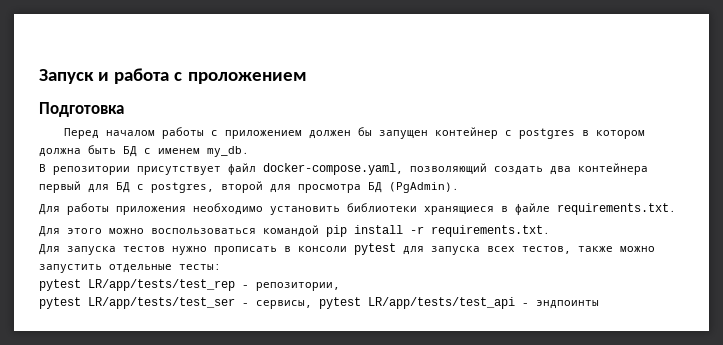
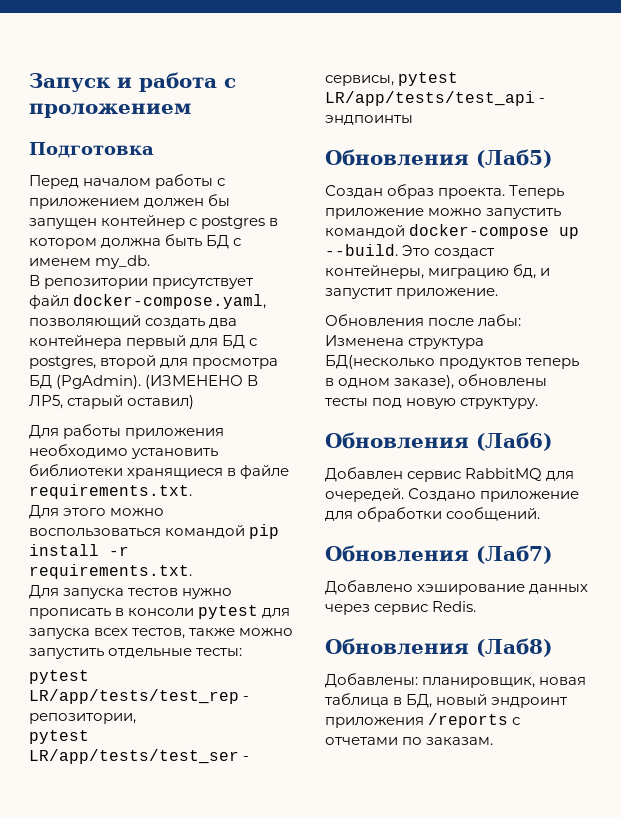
+ (ИЗМЕНЕНО В ЛР5, старый оставил)
+ Обновления (Лаб5)
+ Создан образ проекта. Теперь приложение можно запустить командой docker-compose up --build. Это создаст контейнеры, миграцию бд, и запустит приложение.
+ Обновления после лабы: Изменена структура БД(несколько продуктов теперь в одном заказе), обновлены тесты под новую структуру.
+ Обновления (Лаб6)
+ Добавлен сервис RabbitMQ для очередeй. Создано приложение для обработки сообщений.
+ Обновления (Лаб7)
+ Добавлено хэширование данных через сервис Redis.
+ Обновления (Лаб8)
+ Добавлены: планировщик, новая таблица в БД, новый эндроинт приложения /reports с отчетами по заказам.

